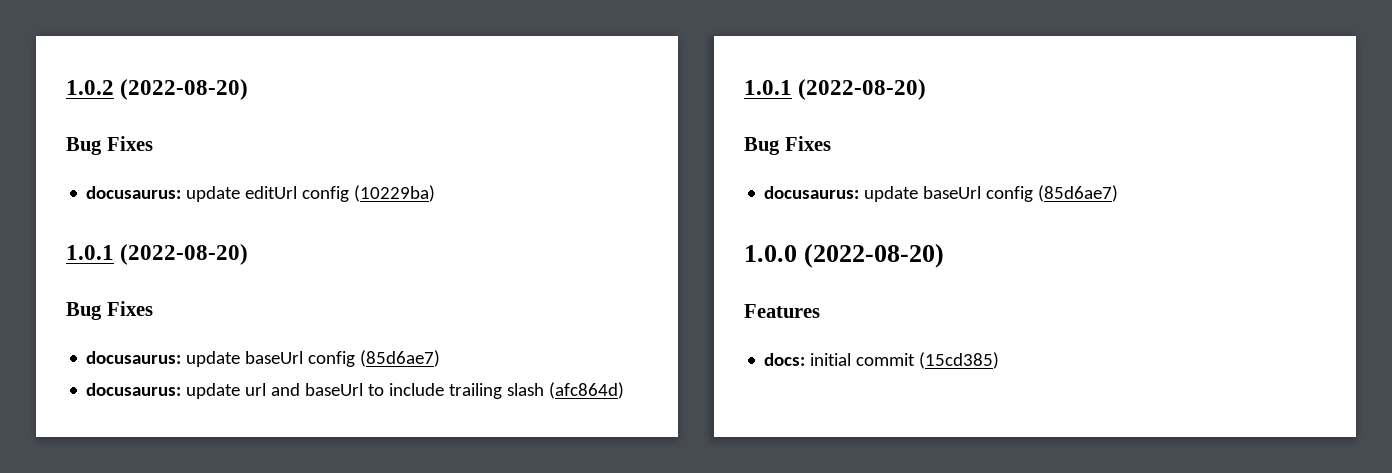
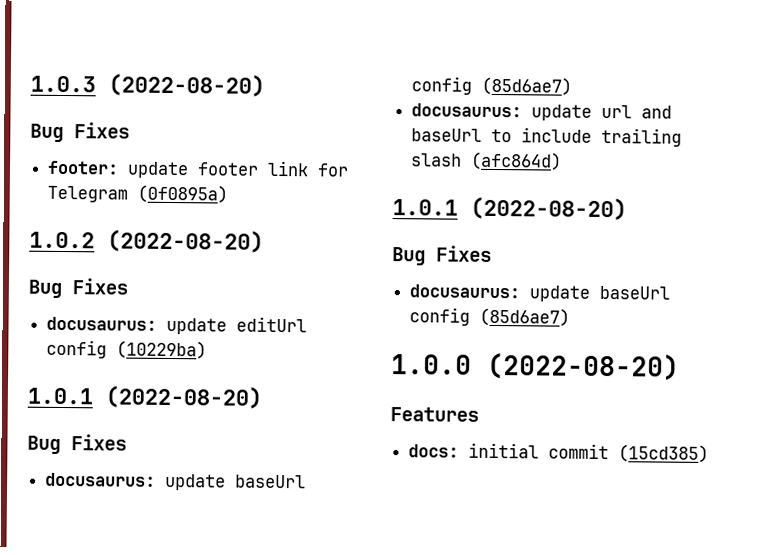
+ 1.0.3 (2022-08-20)
+ Bug Fixes
+ footer: update footer link for Telegram (0f0895a)

